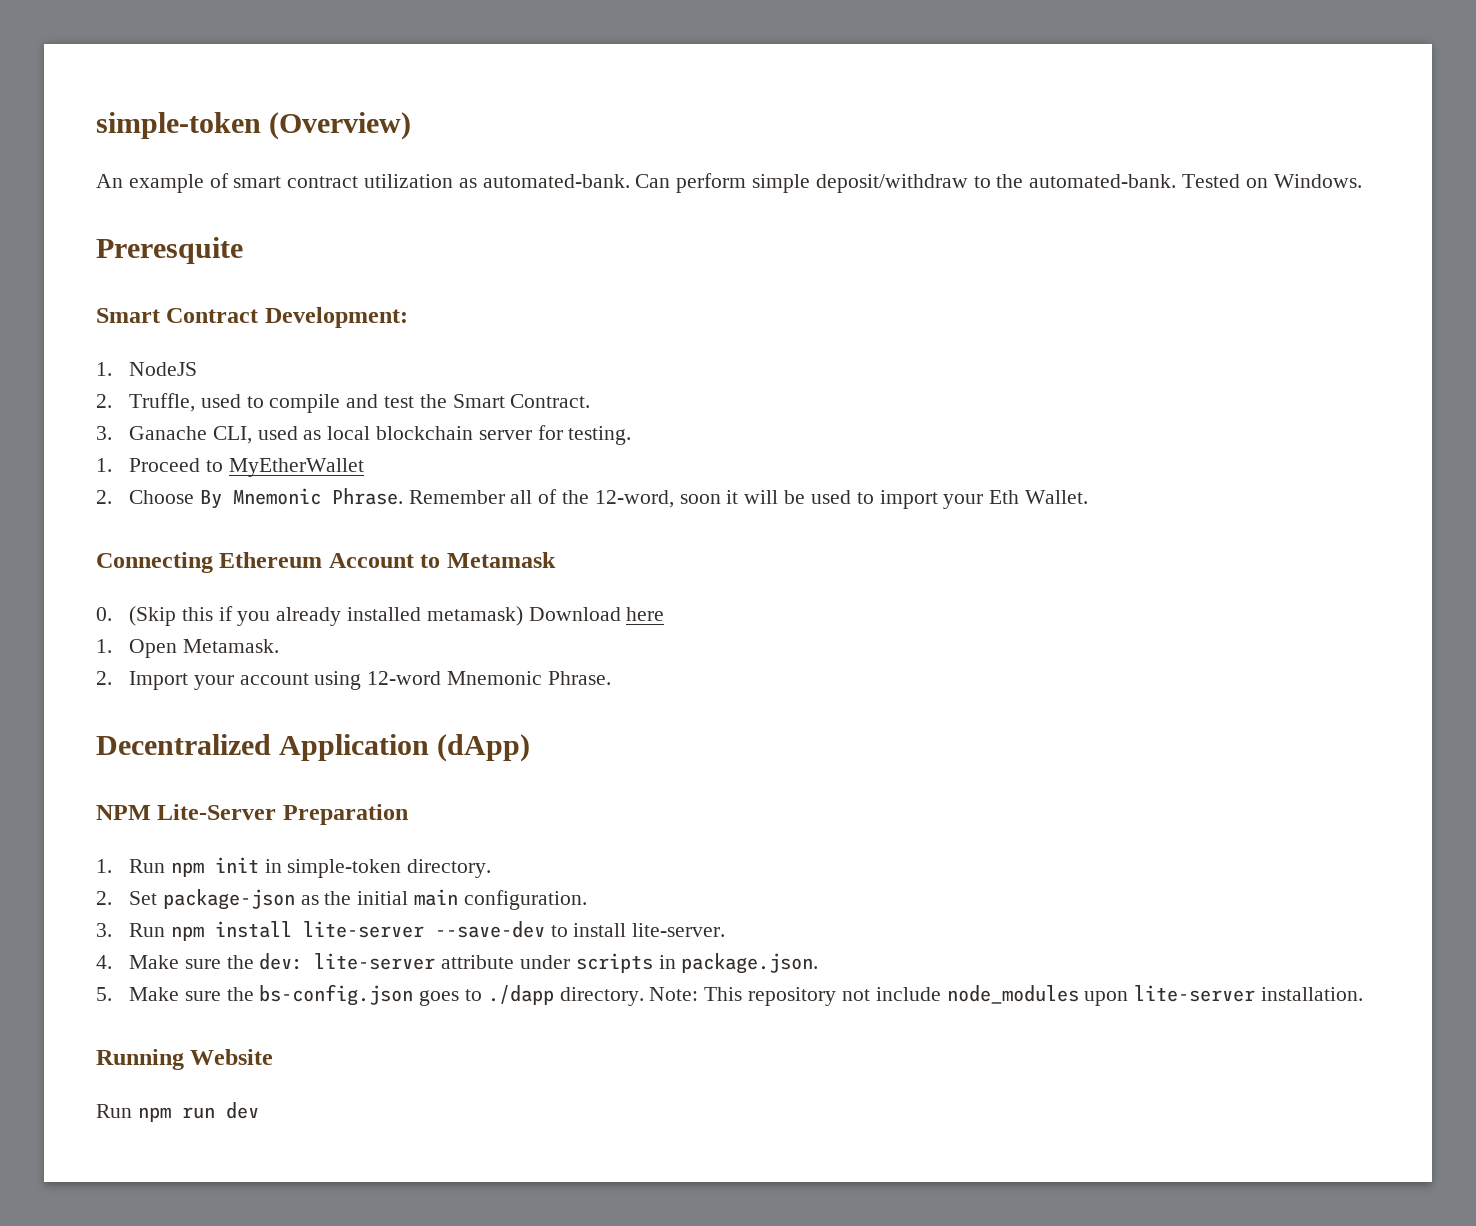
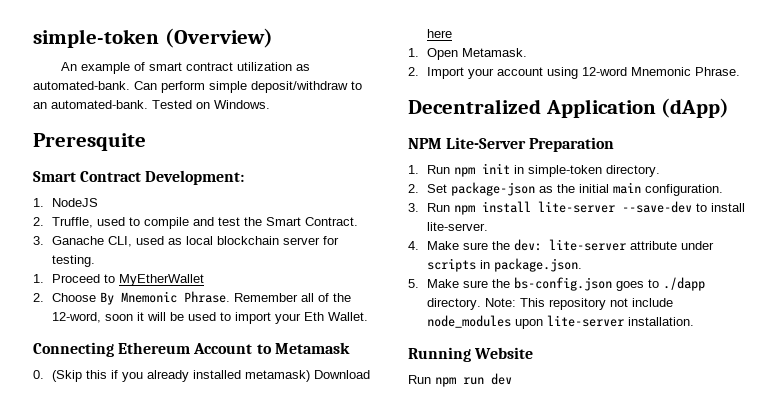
- Can perform simple deposit/withdraw to the automated-bank.
+ Can perform simple deposit/withdraw to an automated-bank.

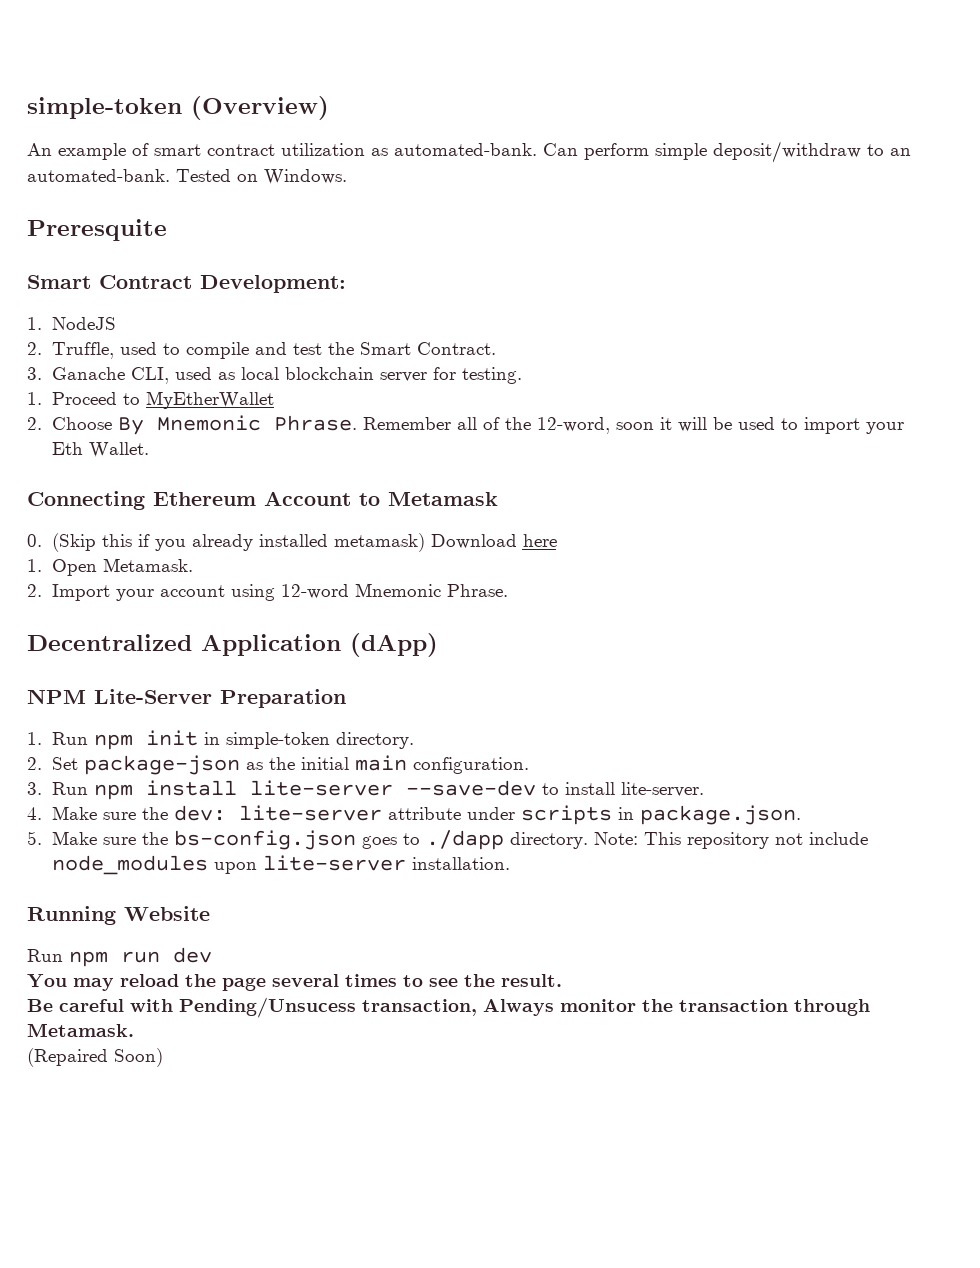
+ You may reload the page several times to see the result.
+ Be careful with Pending/Unsucess transaction, Always monitor the transaction through Metamask.
+ (Repaired Soon)

